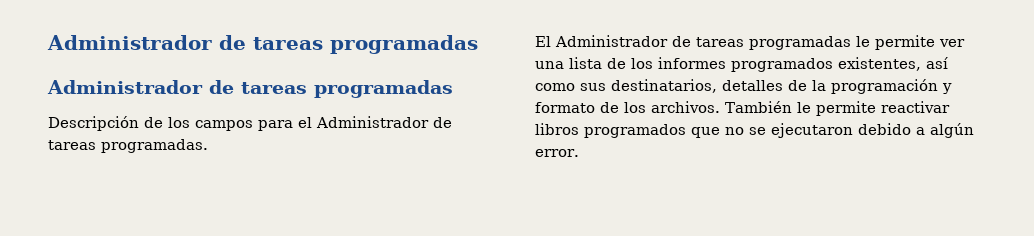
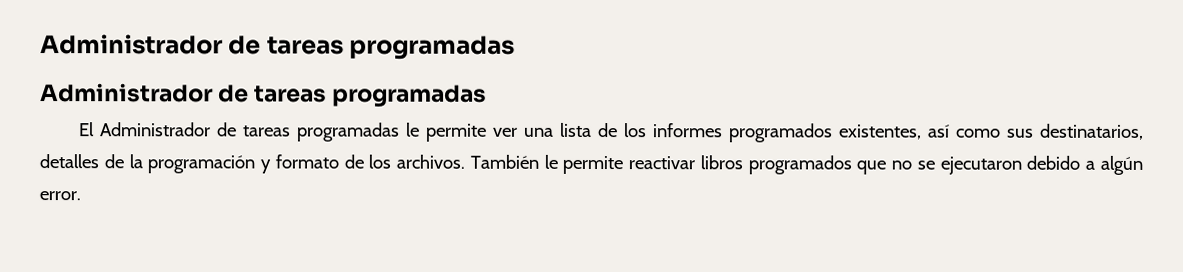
- Descripción de los campos para el Administrador de tareas programadas.

